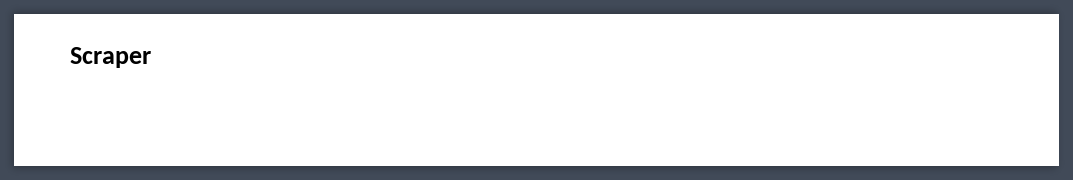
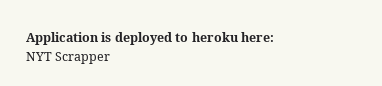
- Scraper
+ Application is deployed to heroku here:
+ NYT Scrapper

